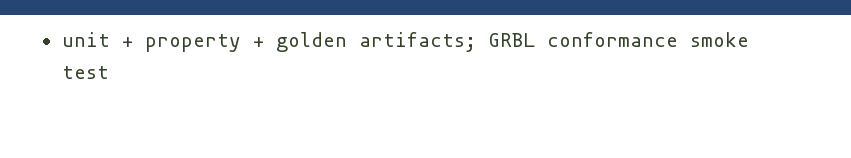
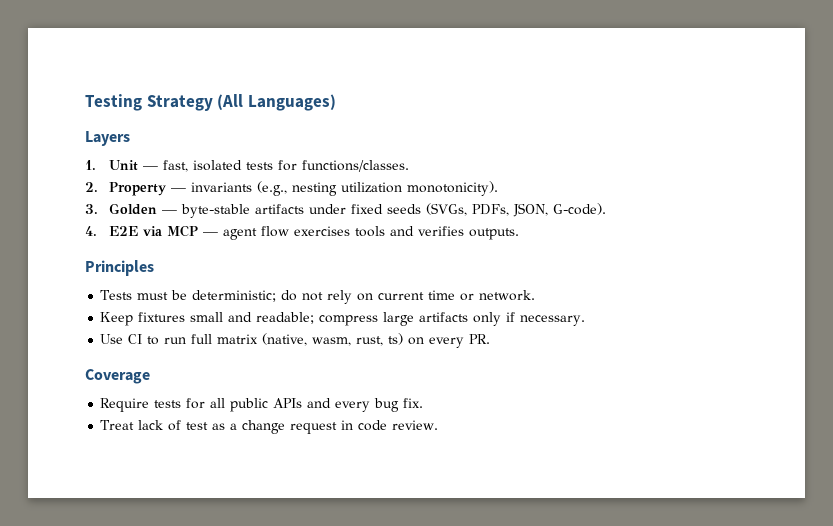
- unit + property + golden artifacts; GRBL conformance smoke test
+ Testing Strategy (All Languages)
+ Layers
+ 1. Unit — fast, isolated tests for functions/classes.
+ 2. Property — invariants (e.g., nesting utilization monotonicity).
+ 3. Golden — byte-stable artifacts under fixed seeds (SVGs, PDFs, JSON, G-code).
+ 4. E2E via MCP — agent flow exercises tools and verifies outputs.
+ Principles
+ Tests must be deterministic; do not rely on current time or network.
+ Keep fixtures small and readable; compress large artifacts only if necessary.
+ Use CI to run full matrix (native, wasm, rust, ts) on every PR.
+ Coverage
+ Require tests for all public APIs and every bug fix.
+ Treat lack of test as a change request in code review.

